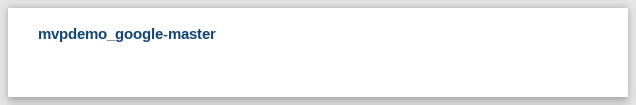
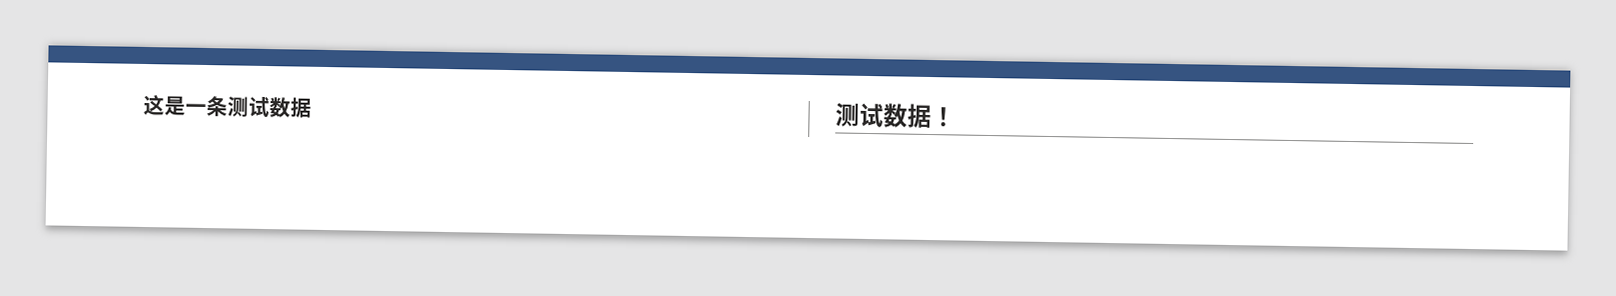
- mvpdemo_google-master
+ 这是一条测试数据
+ 测试数据！

